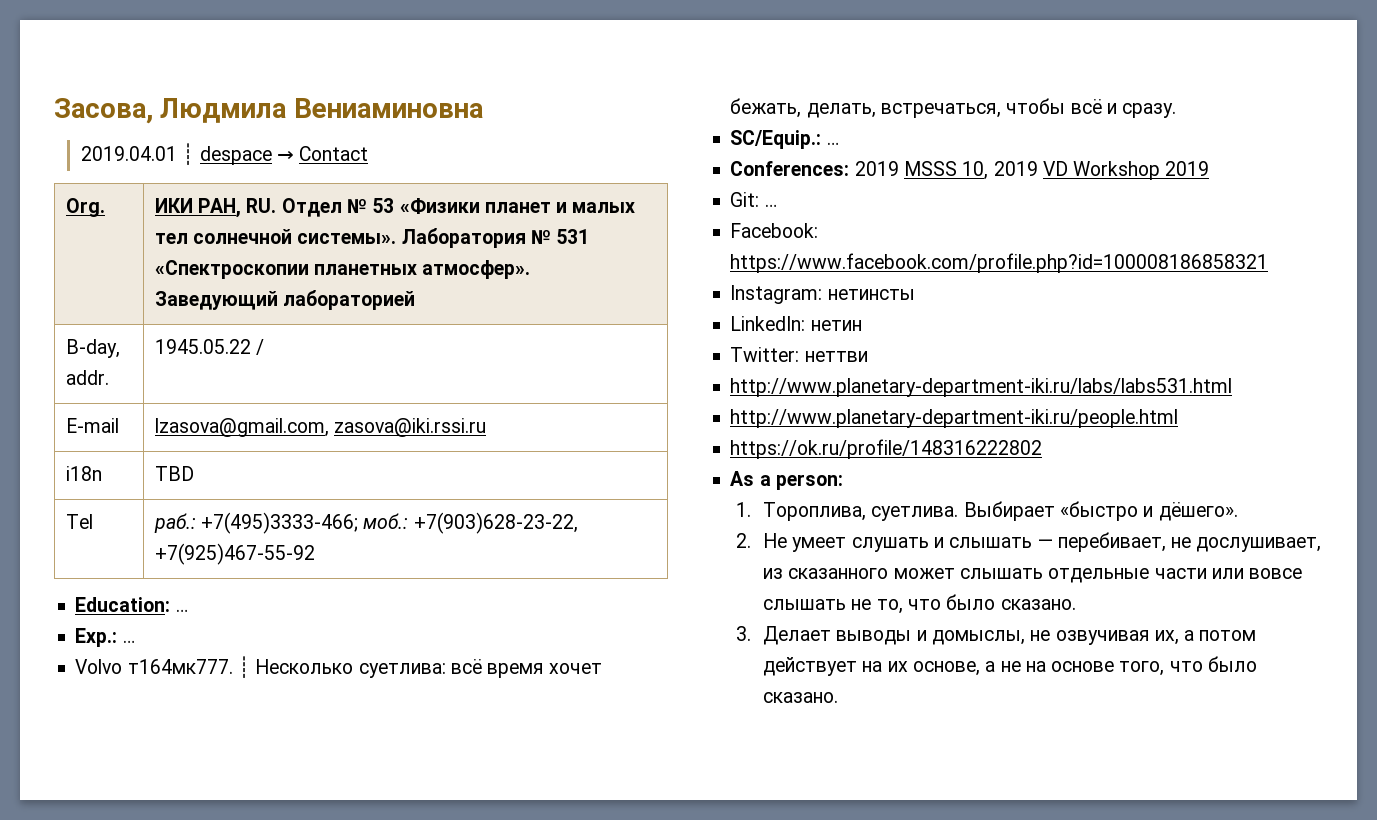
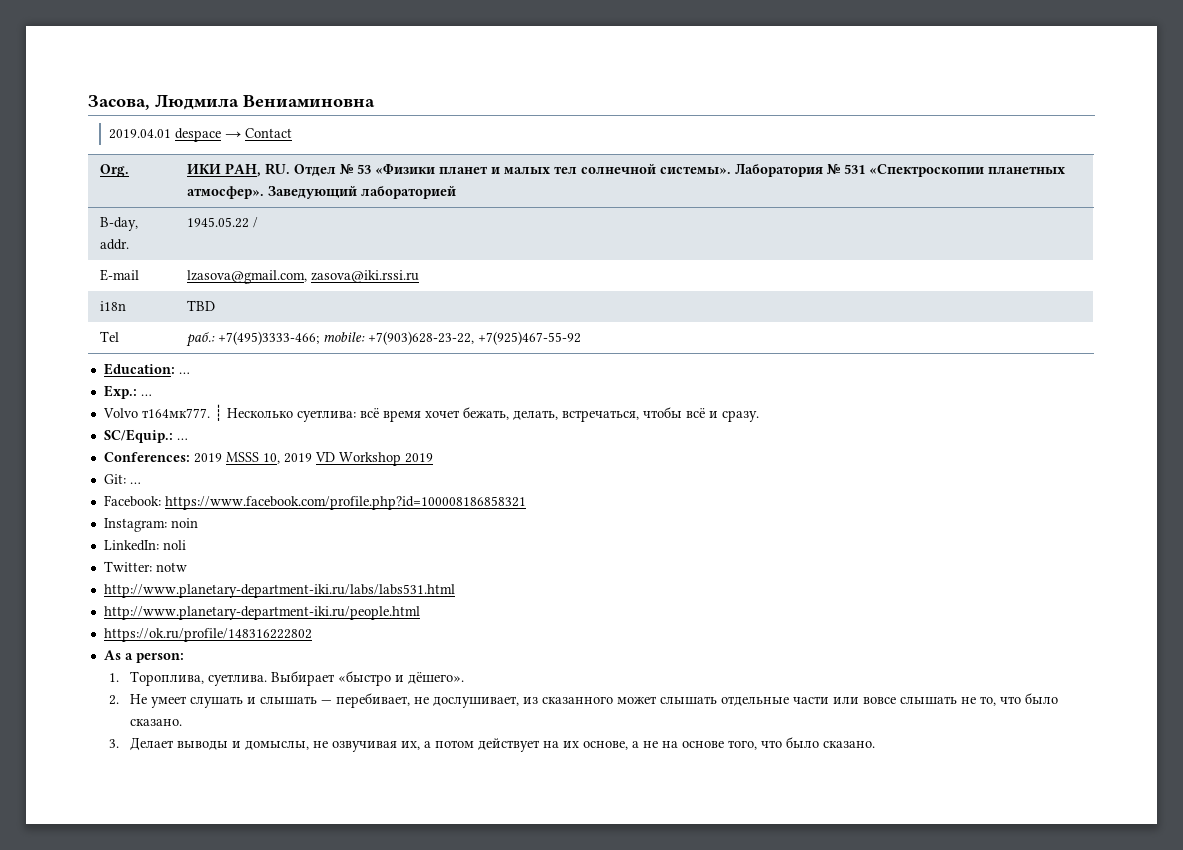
- 2019.04.01 ┊ despace → Contact
+ 2019.04.01 despace → Contact
- Tel | раб.: +7(495)3333-466; моб.: +7(903)628-23-22, +7(925)467-55-92
+ Tel | раб.: +7(495)3333-466; mobile: +7(903)628-23-22, +7(925)467-55-92
- Instagram: нетинсты
+ Instagram: noin
- LinkedIn: нетин
+ LinkedIn: noli
- Twitter: неттви
+ Twitter: notw

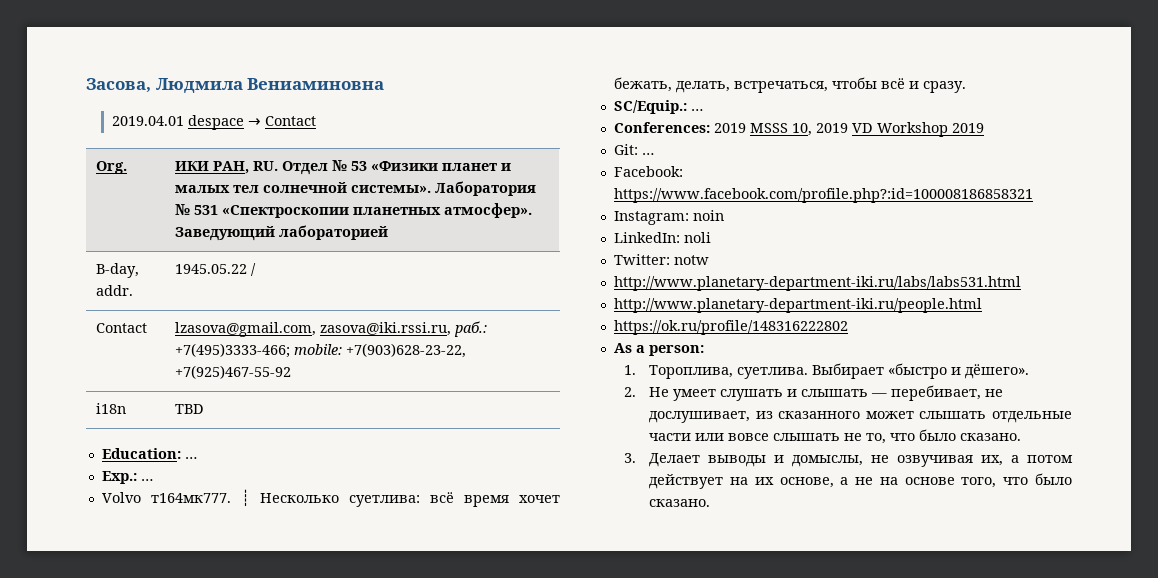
- E‑mail | lzasova@gmail.com, zasova@iki.rssi.ru
- i18n | TBD
- Tel | раб.: +7(495)3333-466; mobile: +7(903)628-23-22, +7(925)467-55-92
+ Contact | lzasova@gmail.com, zasova@iki.rssi.ru, раб.: +7(495)3333-466; mobile: +7(903)628-23-22, +7(925)467-55-92
+ i18n | TBD
- Facebook: https://www.facebook.com/profile.php?id=100008186858321
+ Facebook: https://www.facebook.com/profile.php?:id=100008186858321

